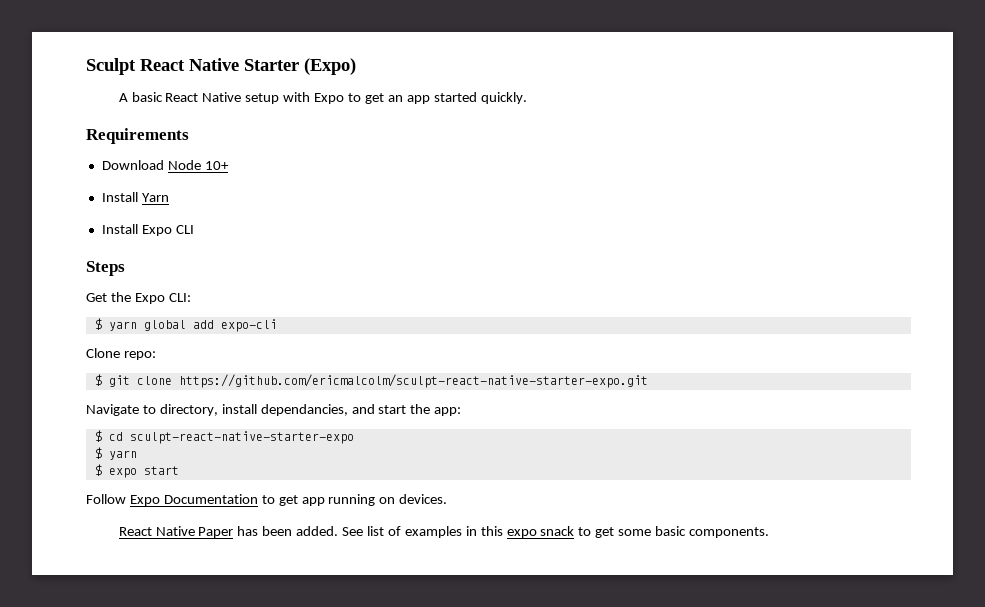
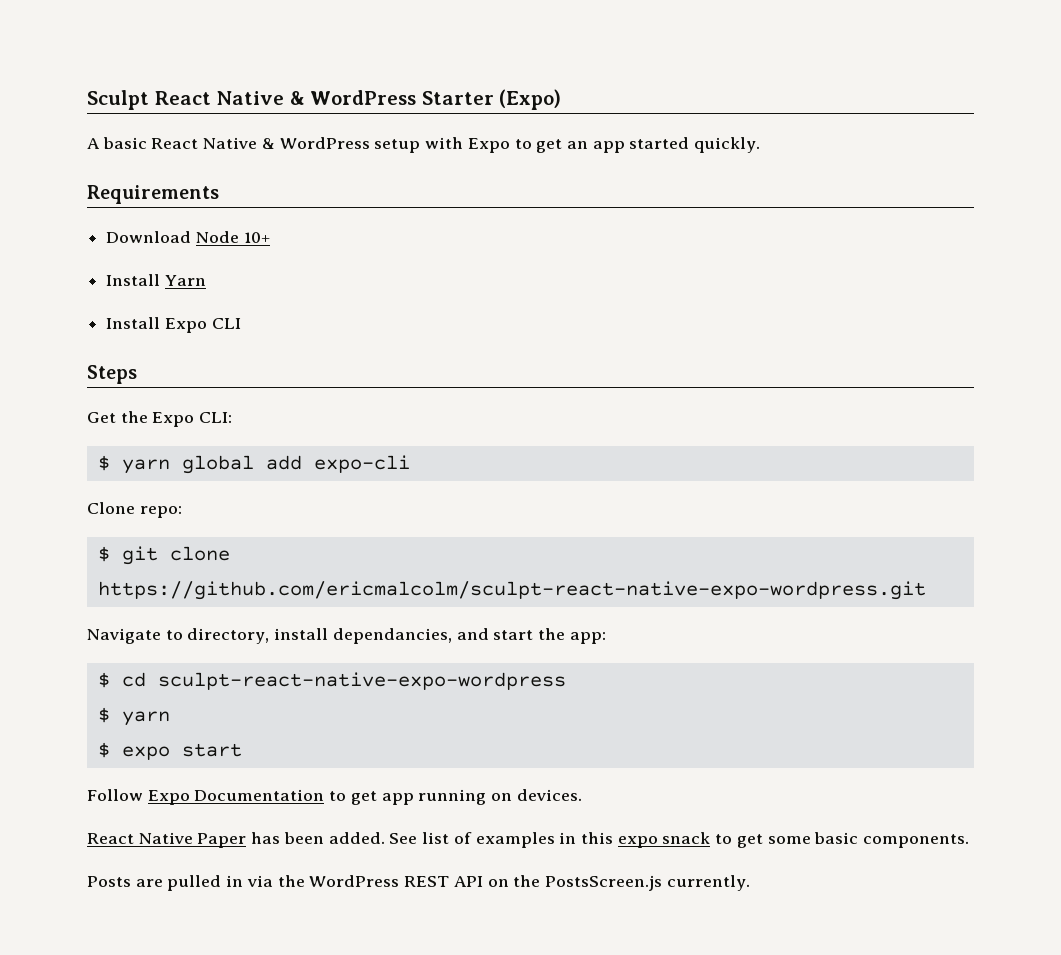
- Sculpt React Native Starter (Expo)
+ Sculpt React Native & WordPress Starter (Expo)
- A basic React Native setup with Expo to get an app started quickly.
+ A basic React Native & WordPress setup with Expo to get an app started quickly.
- $ git clone https://github.com/ericmalcolm/sculpt-react-native-starter-expo.git
+ $ git clone https://github.com/ericmalcolm/sculpt-react-native-expo-wordpress.git
- $ cd sculpt-react-native-starter-expo
+ $ cd sculpt-react-native-expo-wordpress
+ Posts are pulled in via the WordPress REST API on the PostsScreen.js currently.

